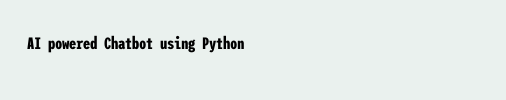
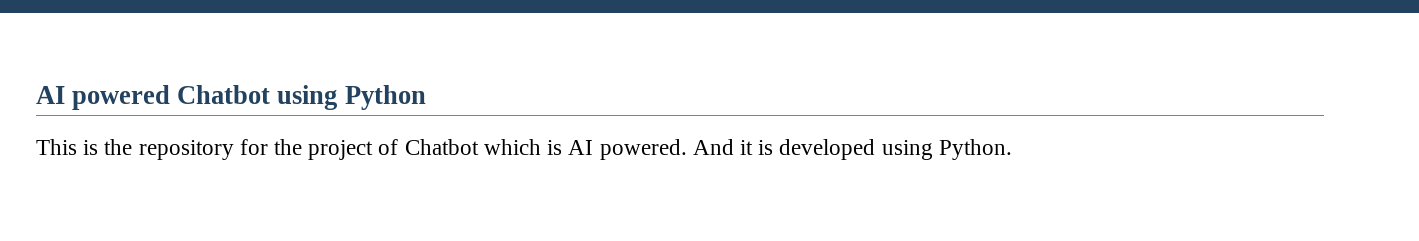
+ This is the repository for the project of Chatbot which is AI powered. And it is developed using Python.

